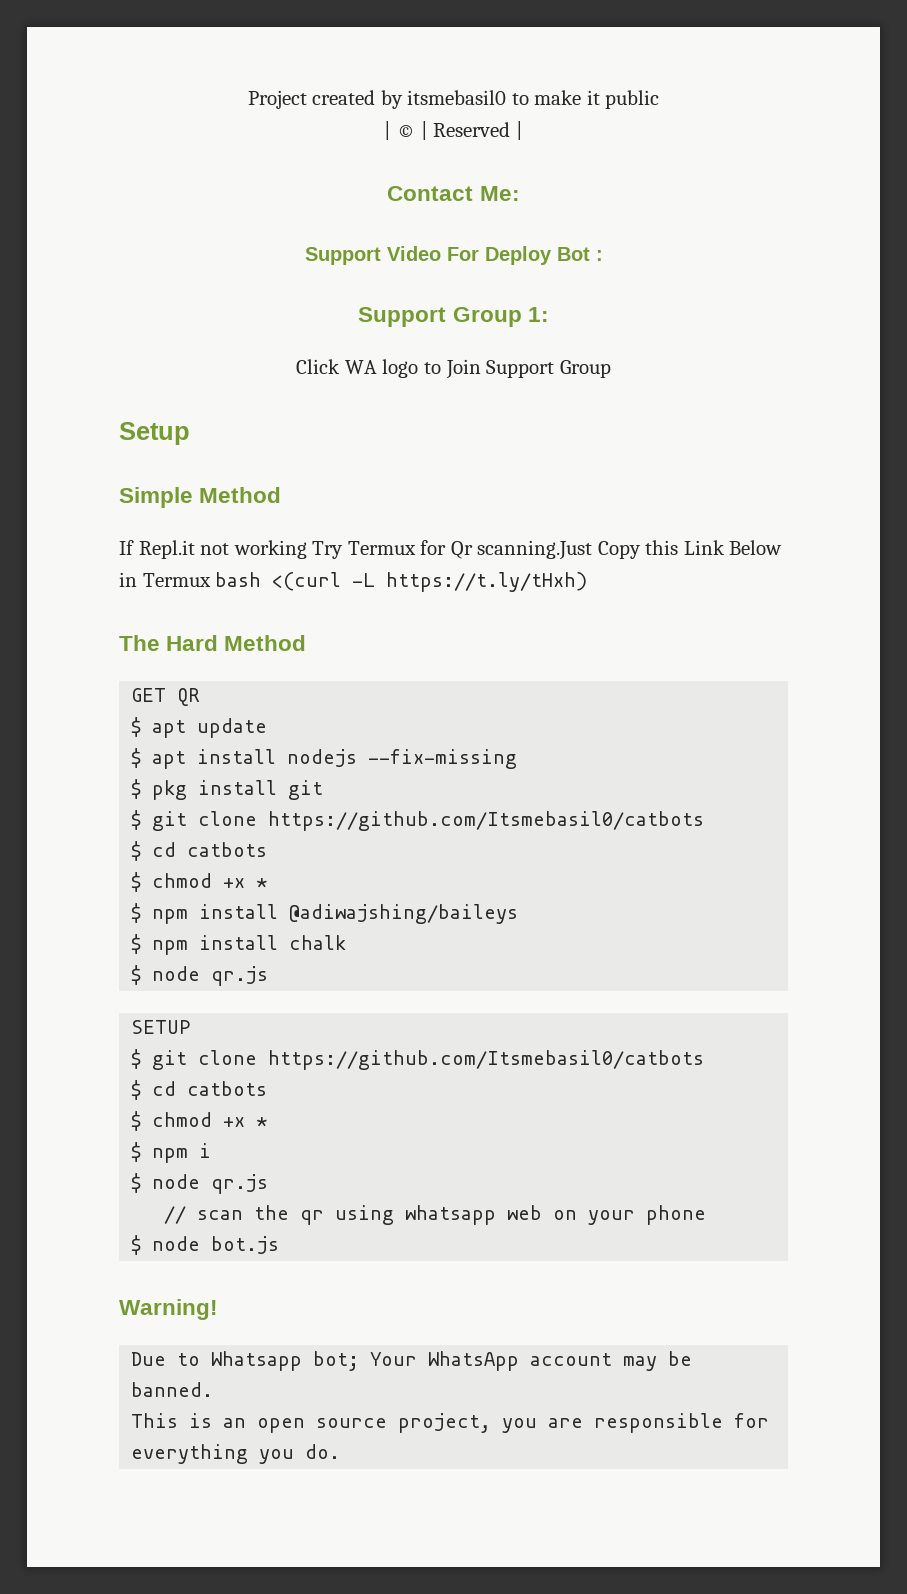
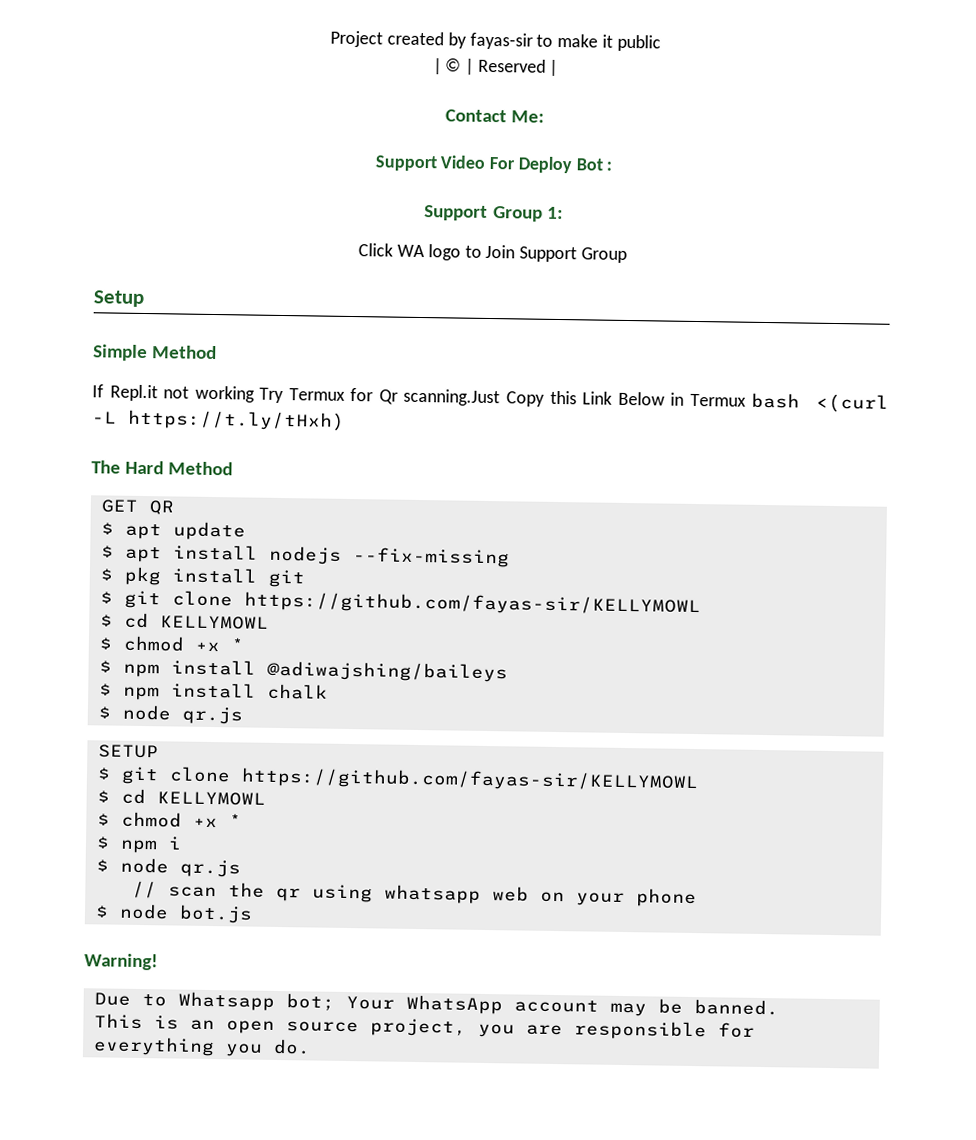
- Project created by itsmebasil0 to make it public
+ Project created by fayas-sir to make it public
  $ pkg install git
- $ git clone https://github.com/Itsmebasil0/catbots
- $ cd catbots
+ $ git clone https://github.com/fayas-sir/KELLYMOWL
+ $ cd KELLYMOWL
  SETUP
- $ git clone https://github.com/Itsmebasil0/catbots
- $ cd catbots
+ $ git clone https://github.com/fayas-sir/KELLYMOWL
+ $ cd KELLYMOWL

